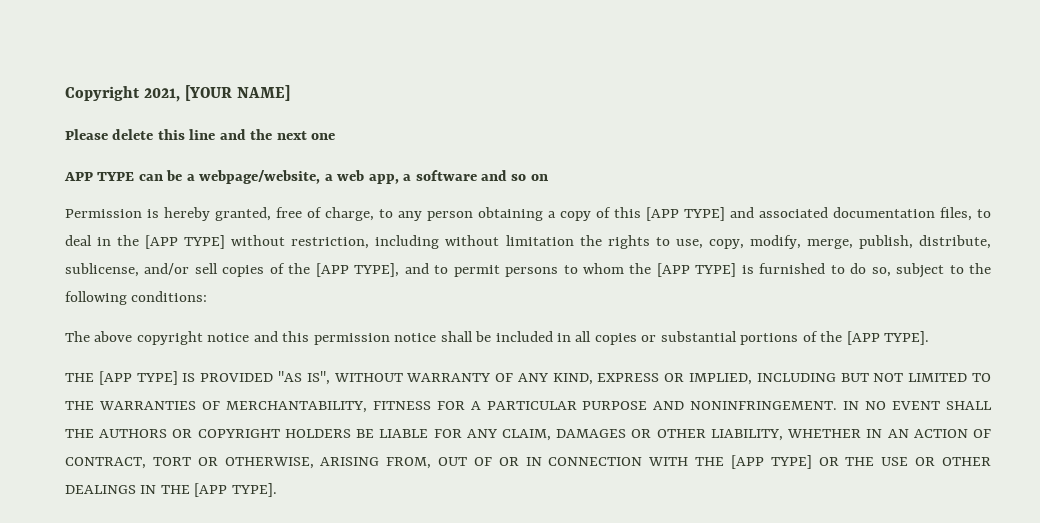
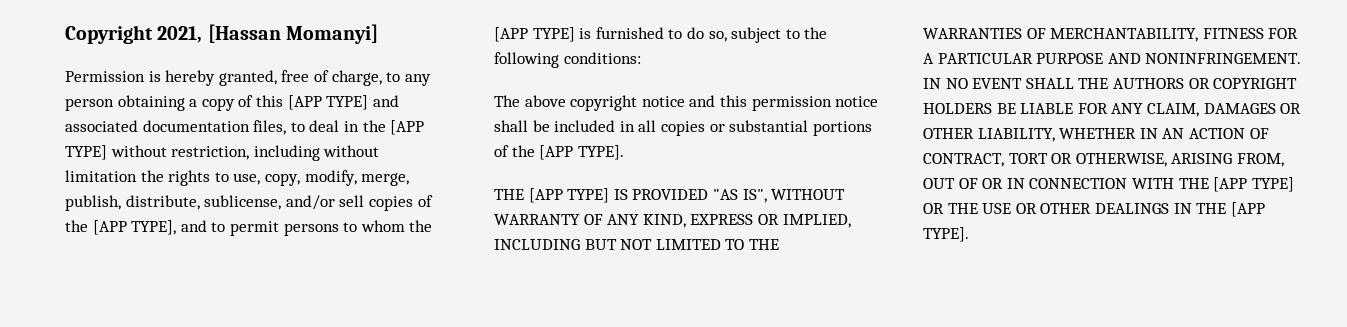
- Copyright 2021, [YOUR NAME]
- Please delete this line and the next one
- APP TYPE can be a webpage/website, a web app, a software and so on
+ Copyright 2021, [Hassan Momanyi]

